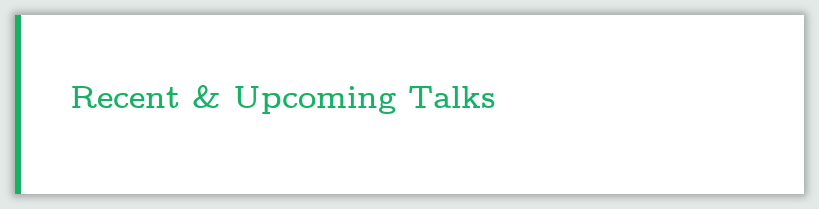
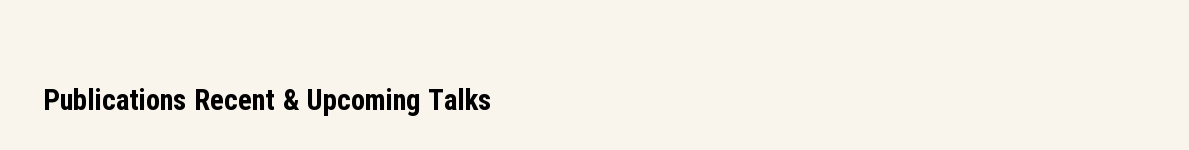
- Recent & Upcoming Talks
+ Publications Recent & Upcoming Talks

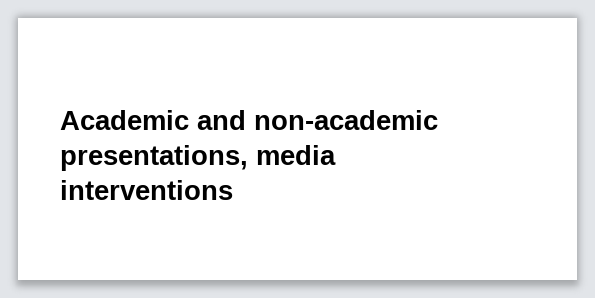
- Publications Recent & Upcoming Talks
+ Academic and non-academic presentations, media interventions

